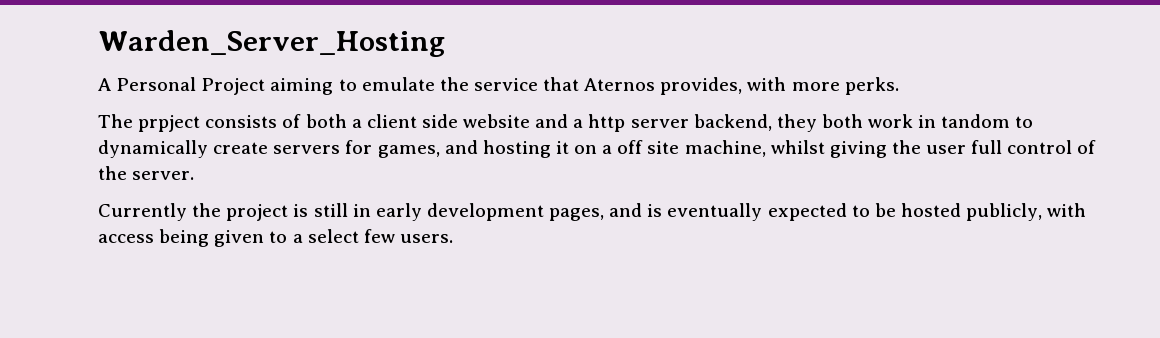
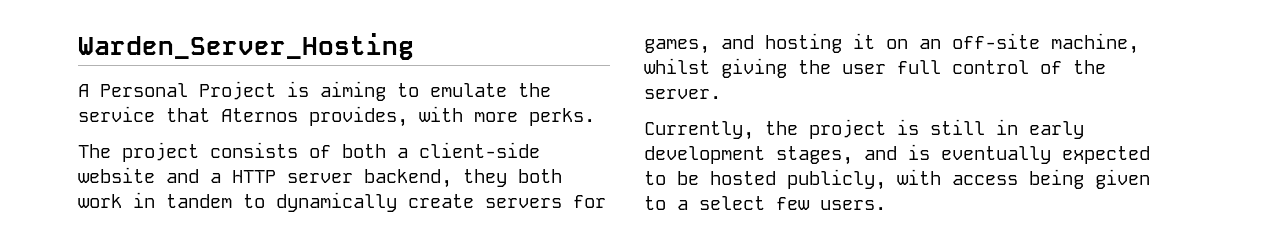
- A Personal Project aiming to emulate the service that Aternos provides, with more perks.
+ A Personal Project is aiming to emulate the service that Aternos provides, with more perks.
- The prpject consists of both a client side website and a http server backend, they both work in tandom to dynamically create servers for games, and hosting it on a off site machine, whilst giving the user full control of the server.
+ The project consists of both a client-side website and a HTTP server backend, they both work in tandem to dynamically create servers for games, and hosting it on an off-site machine, whilst giving the user full control of the server.
- Currently the project is still in early development pages, and is eventually expected to be hosted publicly, with access being given to a select few users.
+ Currently, the project is still in early development stages, and is eventually expected to be hosted publicly, with access being given to a select few users.

